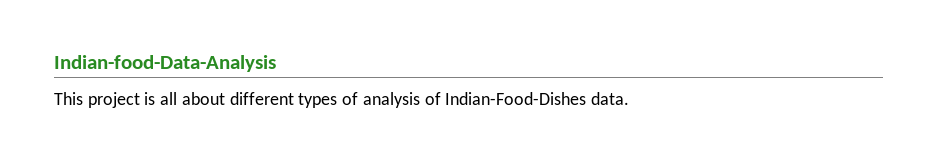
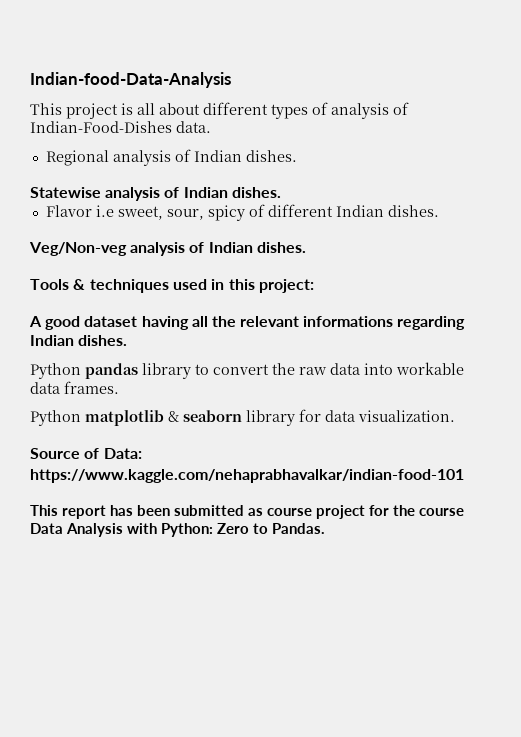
+ Regional analysis of Indian dishes.
+ Statewise analysis of Indian dishes.
+ Flavor i.e sweet, sour, spicy of different Indian dishes.
+ Veg/Non-veg analysis of Indian dishes.
+ Tools & techniques used in this project:
+ A good dataset having all the relevant informations regarding Indian dishes.
+ Python pandas library to convert the raw data into workable data frames.
+ Python matplotlib & seaborn library for data visualization.
+ Source of Data: https://www.kaggle.com/nehaprabhavalkar/indian-food-101
+ This report has been submitted as course project for the course Data Analysis with Python: Zero to Pandas.

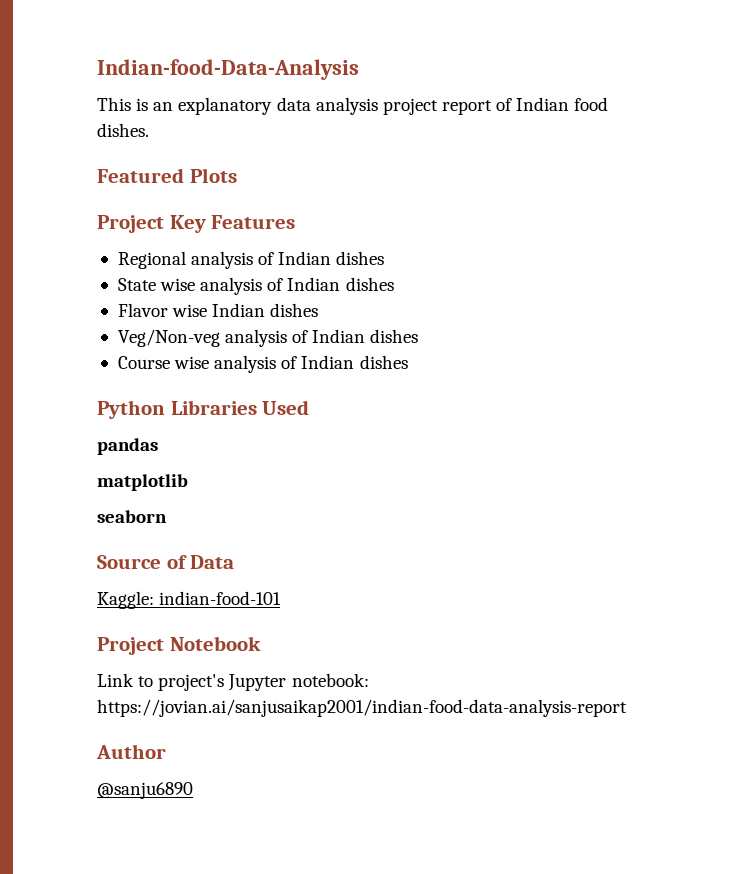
- This project is all about different types of analysis of Indian-Food-Dishes data.
+ This is an explanatory data analysis project report of Indian food dishes.
+ Featured Plots
+ Project Key Features
- Regional analysis of Indian dishes.
- Statewise analysis of Indian dishes.
+ Regional analysis of Indian dishes
+ State wise analysis of Indian dishes
- Flavor i.e sweet, sour, spicy of different Indian dishes.
- Veg/Non-veg analysis of Indian dishes.
- Tools & techniques used in this project:
- A good dataset having all the relevant informations regarding Indian dishes.
- Python pandas library to convert the raw data into workable data frames.
- Python matplotlib & seaborn library for data visualization.
- Source of Data: https://www.kaggle.com/nehaprabhavalkar/indian-food-101
- This report has been submitted as course project for the course Data Analysis with Python: Zero to Pandas.
+ Flavor wise Indian dishes
+ Veg/Non-veg analysis of Indian dishes
+ Course wise analysis of Indian dishes
+ Python Libraries Used
+ pandas
+ matplotlib
+ seaborn
+ Source of Data
+ Kaggle: indian-food-101
+ Project Notebook
+ Link to project's Jupyter notebook: https://jovian.ai/sanjusaikap2001/indian-food-data-analysis-report
+ Author
+ @sanju6890

